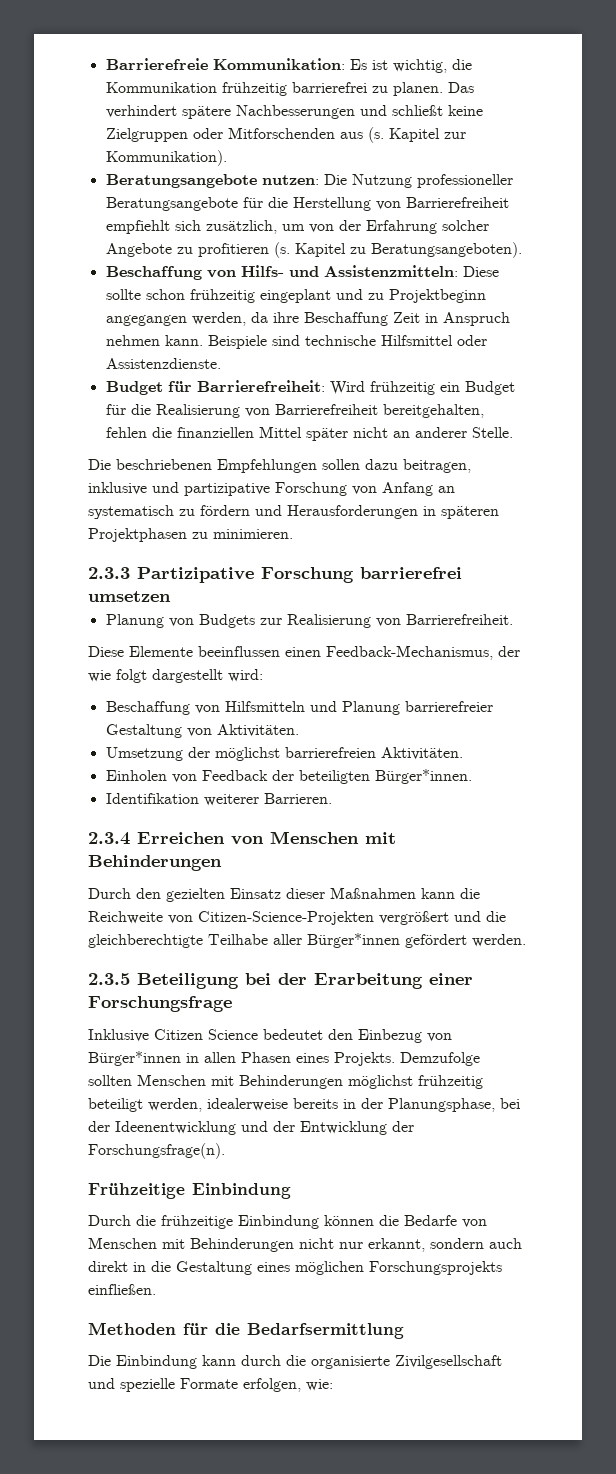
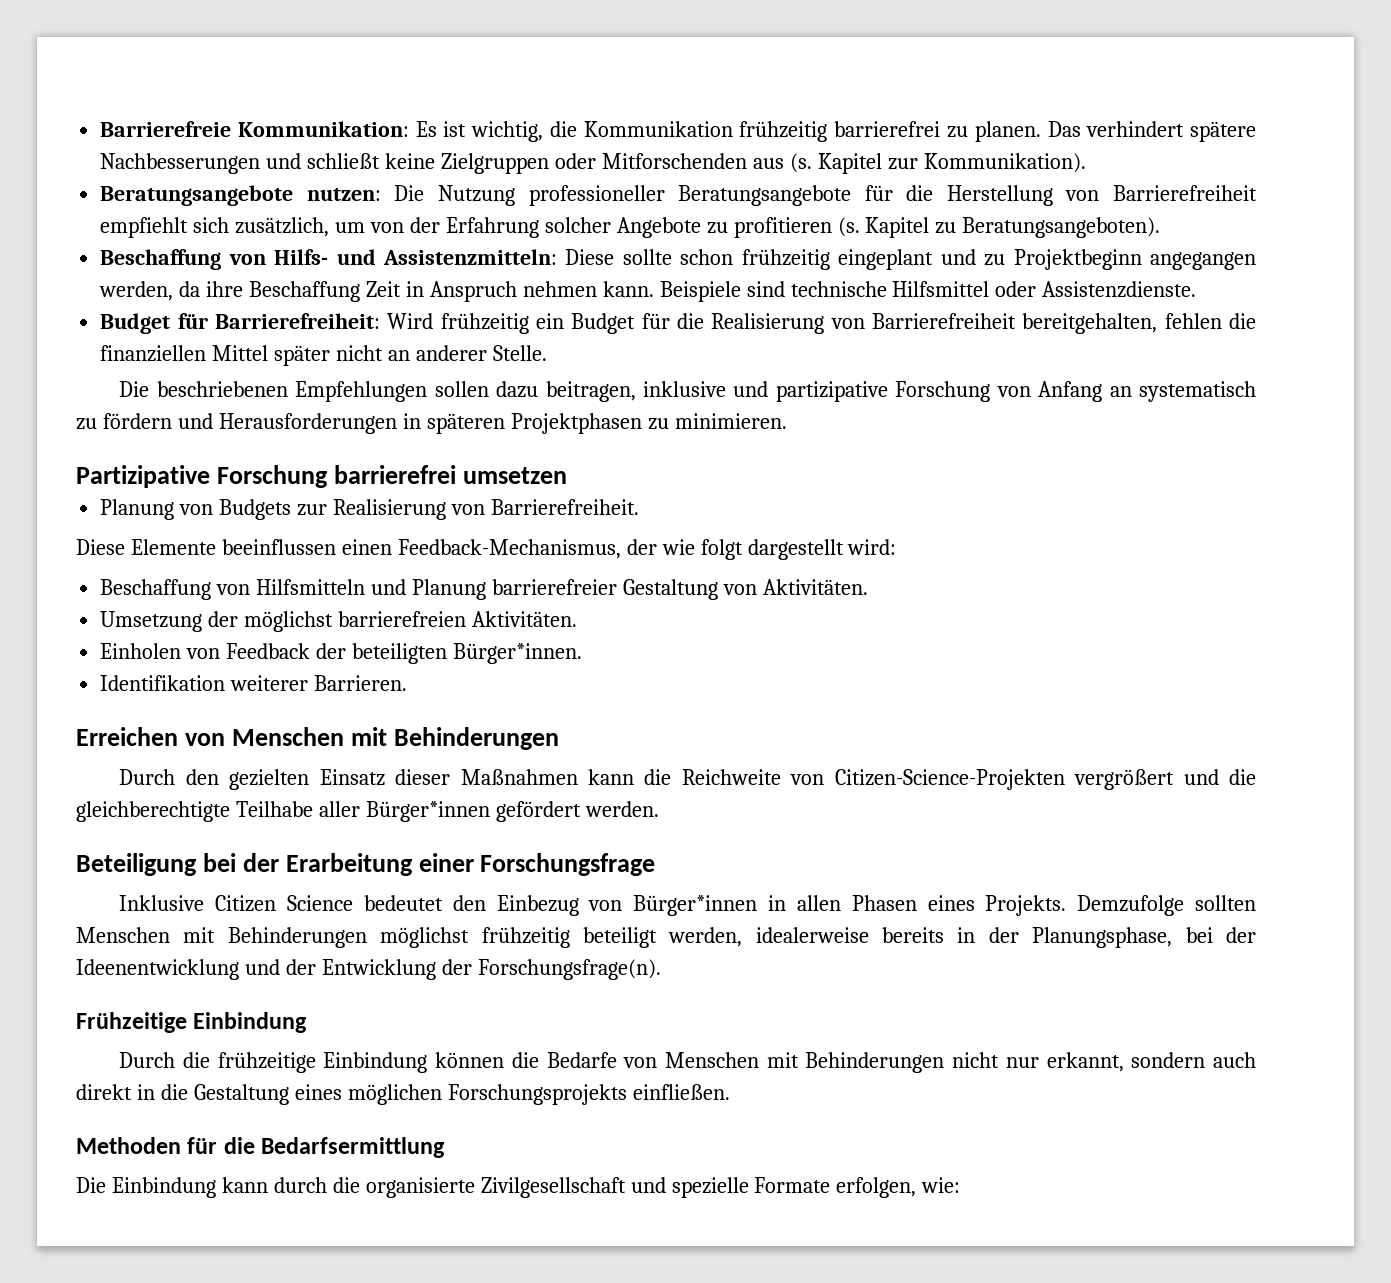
- 2.3.3 Partizipative Forschung barrierefrei umsetzen
+ Partizipative Forschung barrierefrei umsetzen
- 2.3.4 Erreichen von Menschen mit Behinderungen
+ Erreichen von Menschen mit Behinderungen
- 2.3.5 Beteiligung bei der Erarbeitung einer Forschungsfrage
+ Beteiligung bei der Erarbeitung einer Forschungsfrage

